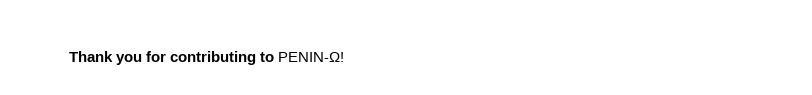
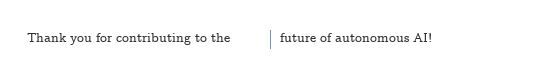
- Thank you for contributing to PENIN-Ω!
+ Thank you for contributing to the future of autonomous AI!

